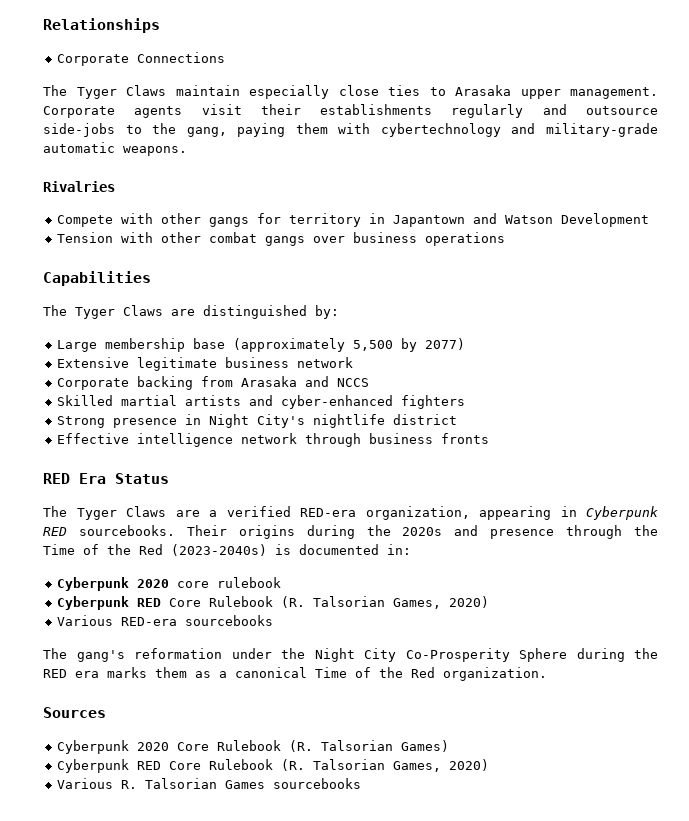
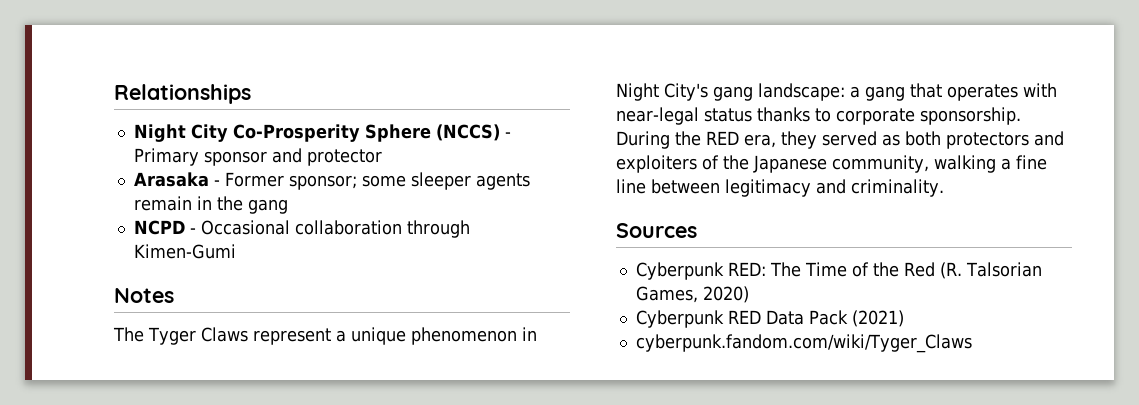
- Corporate Connections
- The Tyger Claws maintain especially close ties to Arasaka upper management. Corporate agents visit their establishments regularly and outsource side-jobs to the gang, paying them with cybertechnology and military-grade automatic weapons.
- Rivalries
- Compete with other gangs for territory in Japantown and Watson Development
- Tension with other combat gangs over business operations
- Capabilities
- The Tyger Claws are distinguished by:
- Large membership base (approximately 5,500 by 2077)
- Extensive legitimate business network
- Corporate backing from Arasaka and NCCS
- Skilled martial artists and cyber-enhanced fighters
- Strong presence in Night City's nightlife district
- Effective intelligence network through business fronts
- RED Era Status
- The Tyger Claws are a verified RED-era organization, appearing in Cyberpunk RED sourcebooks. Their origins during the 2020s and presence through the Time of the Red (2023-2040s) is documented in:
- Cyberpunk 2020 core rulebook
- Cyberpunk RED Core Rulebook (R. Talsorian Games, 2020)
- Various RED-era sourcebooks
- The gang's reformation under the Night City Co-Prosperity Sphere during the RED era marks them as a canonical Time of the Red organization.
+ Night City Co-Prosperity Sphere (NCCS) - Primary sponsor and protector
+ Arasaka - Former sponsor; some sleeper agents remain in the gang
+ NCPD - Occasional collaboration through Kimen-Gumi
+ Notes
+ The Tyger Claws represent a unique phenomenon in Night City's gang landscape: a gang that operates with near-legal status thanks to corporate sponsorship. During the RED era, they served as both protectors and exploiters of the Japanese community, walking a fine line between legitimacy and criminality.
  Sources
- Cyberpunk 2020 Core Rulebook (R. Talsorian Games)
- Cyberpunk RED Core Rulebook (R. Talsorian Games, 2020)
- Various R. Talsorian Games sourcebooks
+ Cyberpunk RED: The Time of the Red (R. Talsorian Games, 2020)
+ Cyberpunk RED Data Pack (2021)
+ cyberpunk.fandom.com/wiki/Tyger_Claws

